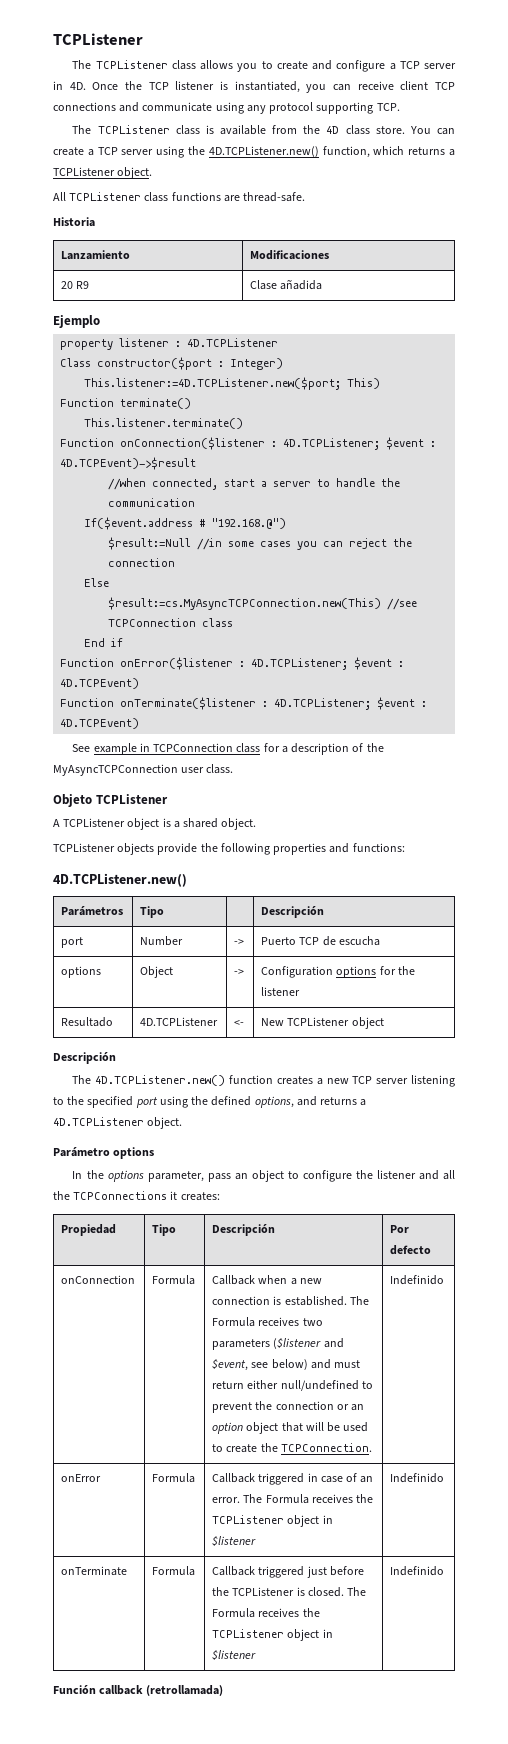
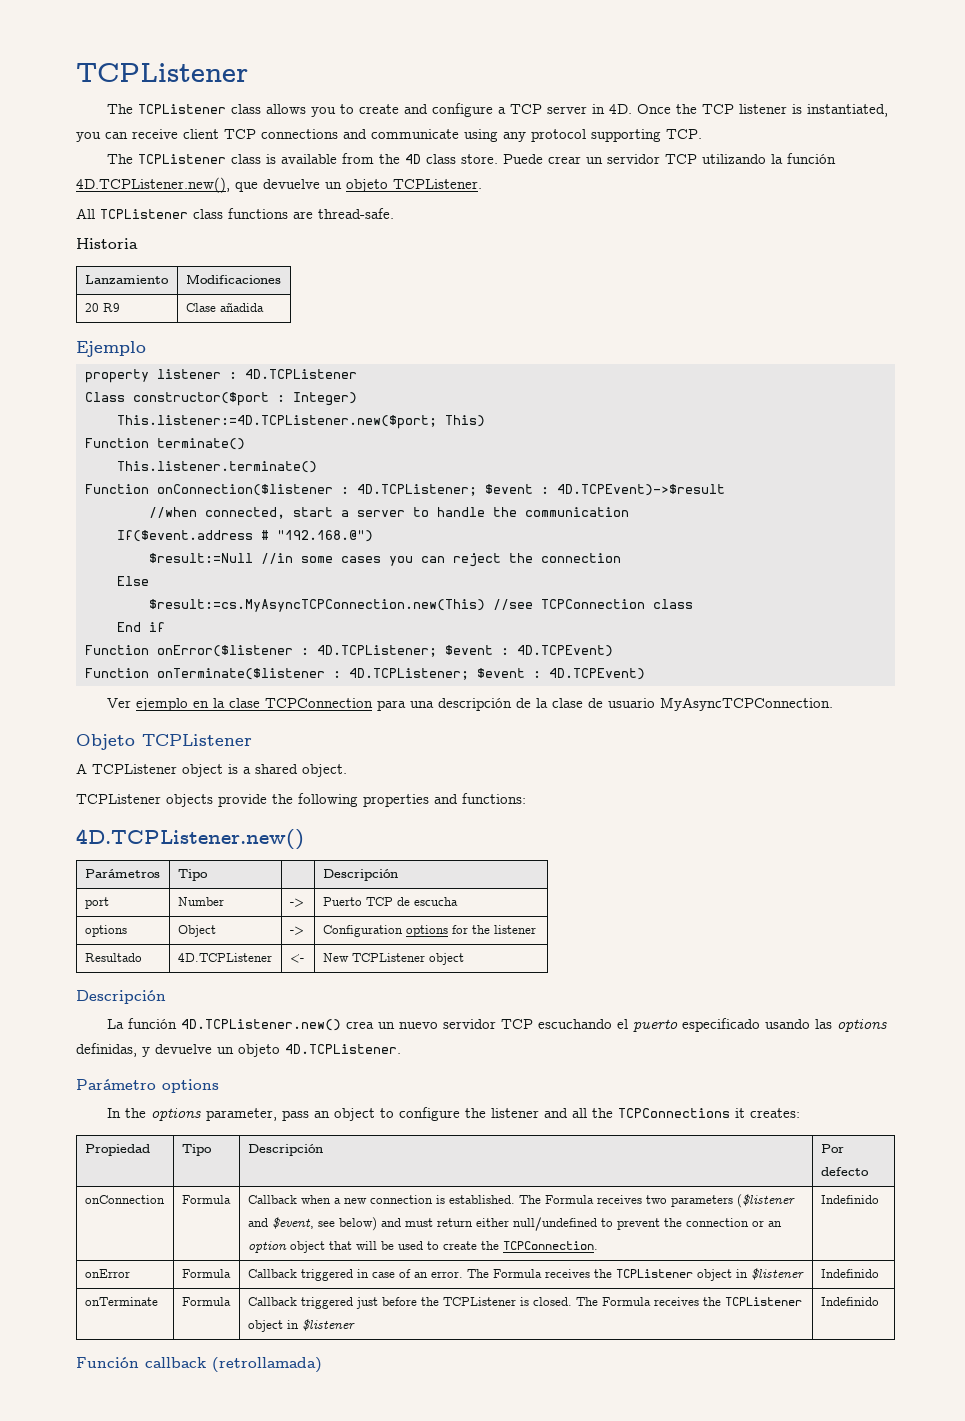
- You can create a TCP server using the 4D.TCPListener.new() function, which returns a TCPListener object.
+ Puede crear un servidor TCP utilizando la función 4D.TCPListener.new(), que devuelve un objeto TCPListener.
- See example in TCPConnection class for a description of the MyAsyncTCPConnection user class.
+ Ver ejemplo en la clase TCPConnection para una descripción de la clase de usuario MyAsyncTCPConnection.
- The 4D.TCPListener.new() function creates a new TCP server listening to the specified port using the defined options, and returns a 4D.TCPListener object.
+ La función 4D.TCPListener.new() crea un nuevo servidor TCP escuchando el puerto especificado usando las options definidas, y devuelve un objeto 4D.TCPListener.

